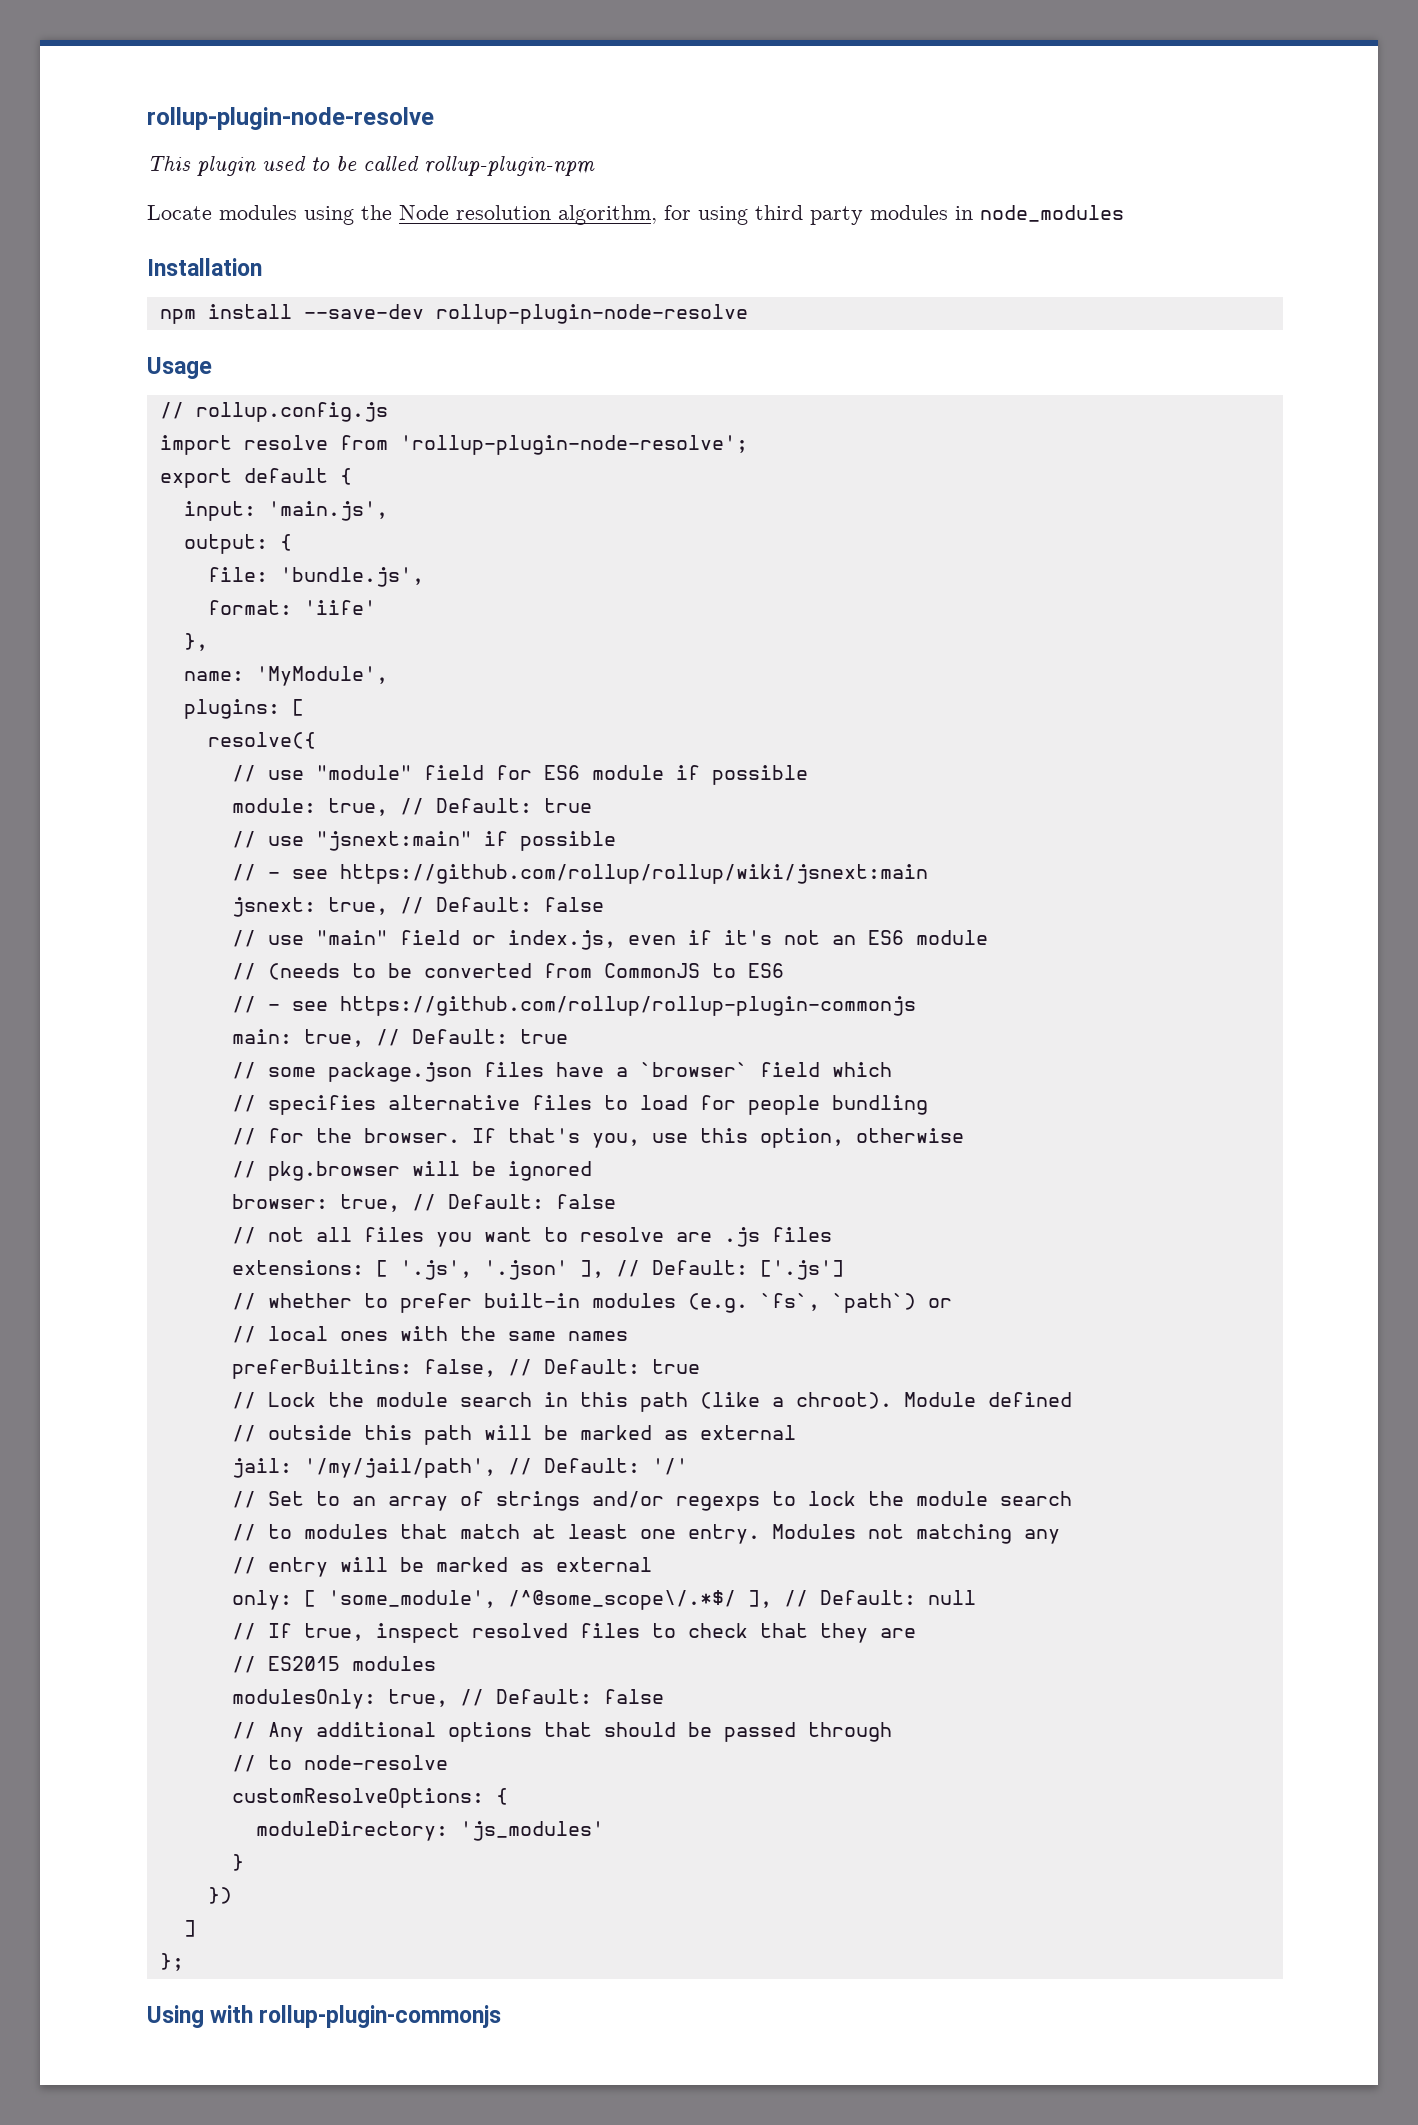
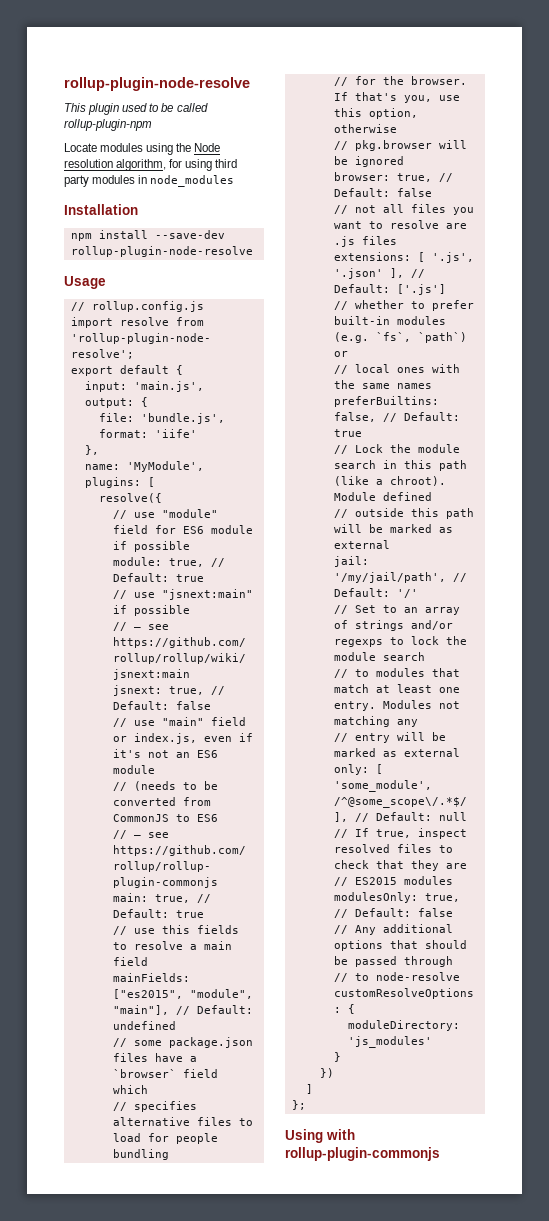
+ // use this fields to resolve a main field
+ mainFields: ["es2015", "module", "main"], // Default: undefined

